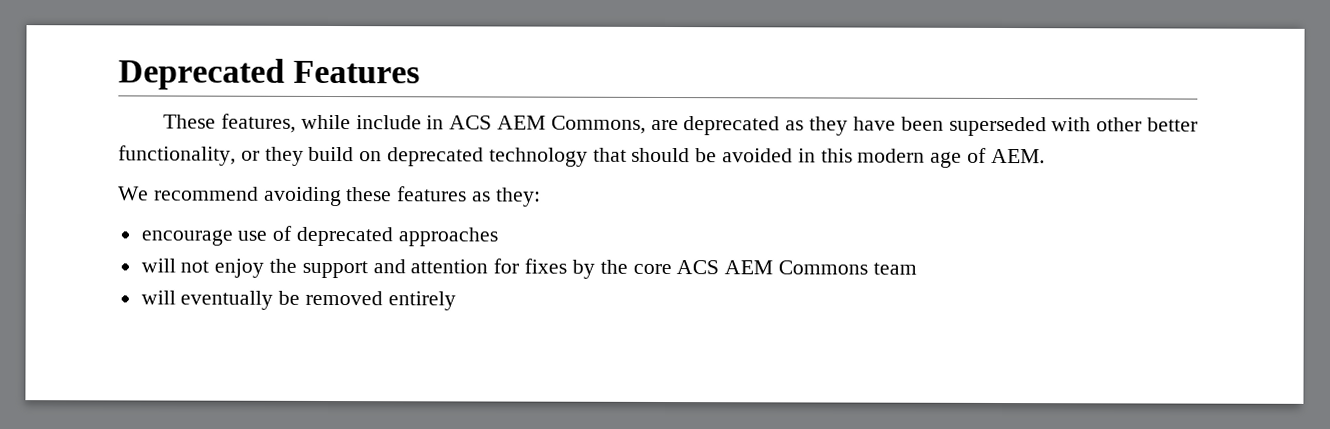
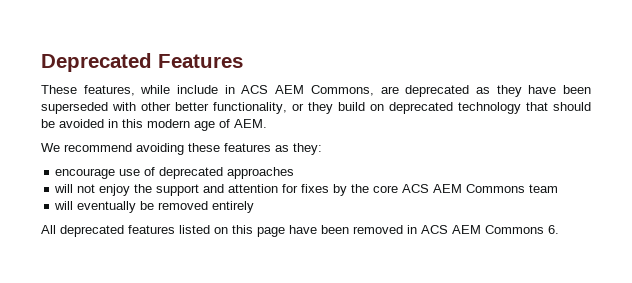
+ All deprecated features listed on this page have been removed in ACS AEM Commons 6.

